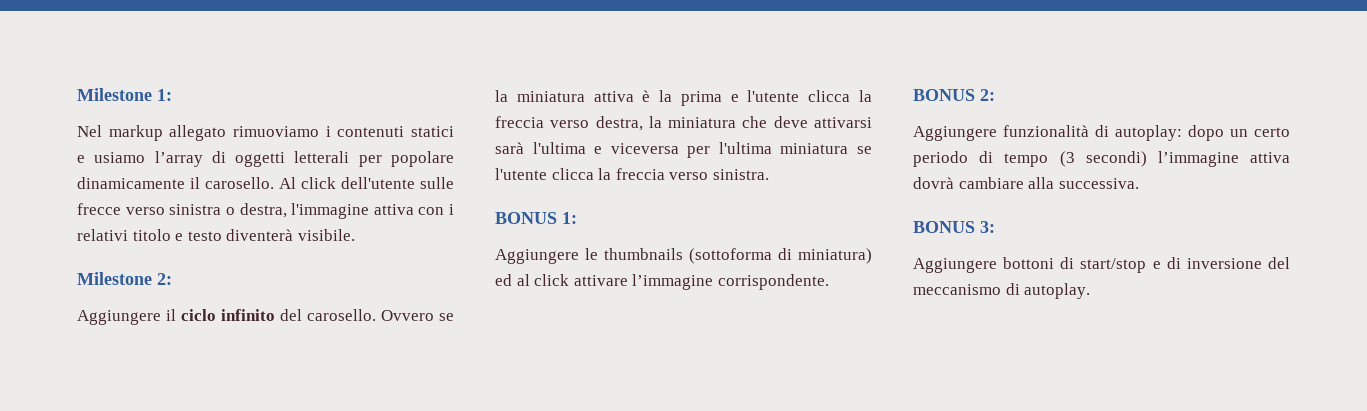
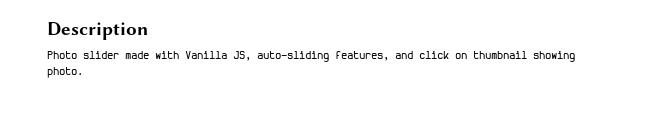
- Milestone 1:
- Nel markup allegato rimuoviamo i contenuti statici e usiamo l’array di oggetti letterali per popolare dinamicamente il carosello. Al click dell'utente sulle frecce verso sinistra o destra, l'immagine attiva con i relativi titolo e testo diventerà visibile.
- Milestone 2:
- Aggiungere il ciclo infinito del carosello. Ovvero se la miniatura attiva è la prima e l'utente clicca la freccia verso destra, la miniatura che deve attivarsi sarà l'ultima e viceversa per l'ultima miniatura se l'utente clicca la freccia verso sinistra.
- BONUS 1:
- Aggiungere le thumbnails (sottoforma di miniatura) ed al click attivare l’immagine corrispondente.
- BONUS 2:
- Aggiungere funzionalità di autoplay: dopo un certo periodo di tempo (3 secondi) l’immagine attiva dovrà cambiare alla successiva.
- BONUS 3:
- Aggiungere bottoni di start/stop e di inversione del meccanismo di autoplay.
+ Description
+ Photo slider made with Vanilla JS, auto-sliding features, and click on thumbnail showing photo.

